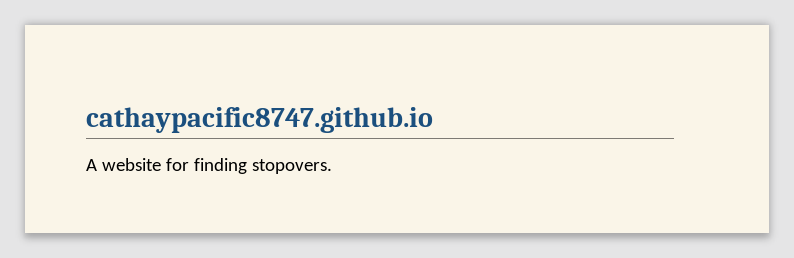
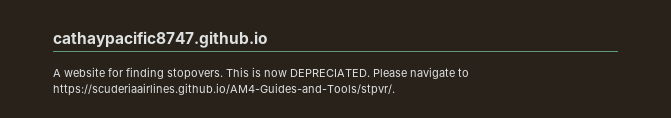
+ This is now DEPRECIATED. Please navigate to https://scuderiaairlines.github.io/AM4-Guides-and-Tools/stpvr/.

